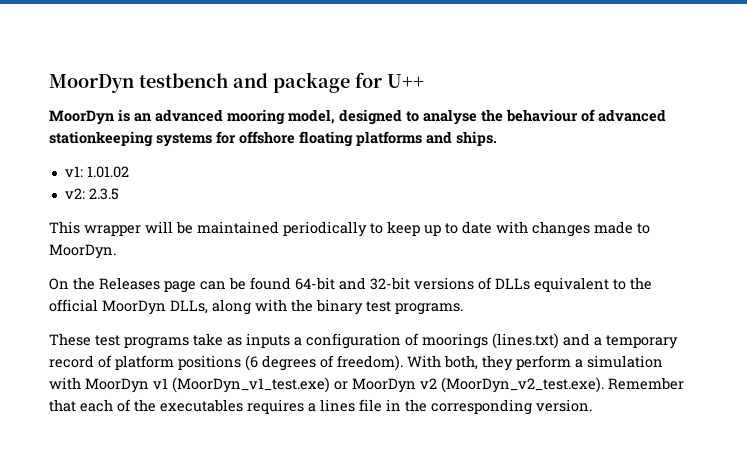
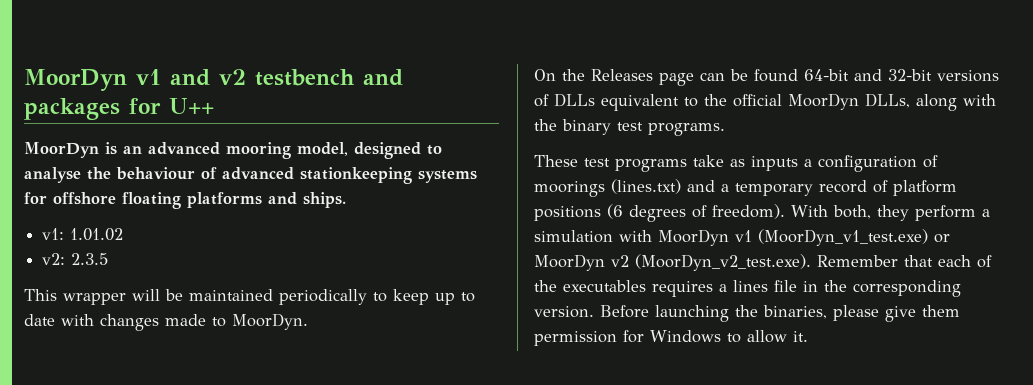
- MoorDyn testbench and package for U++
+ MoorDyn v1 and v2 testbench and packages for U++
+ Before launching the binaries, please give them permission for Windows to allow it.

